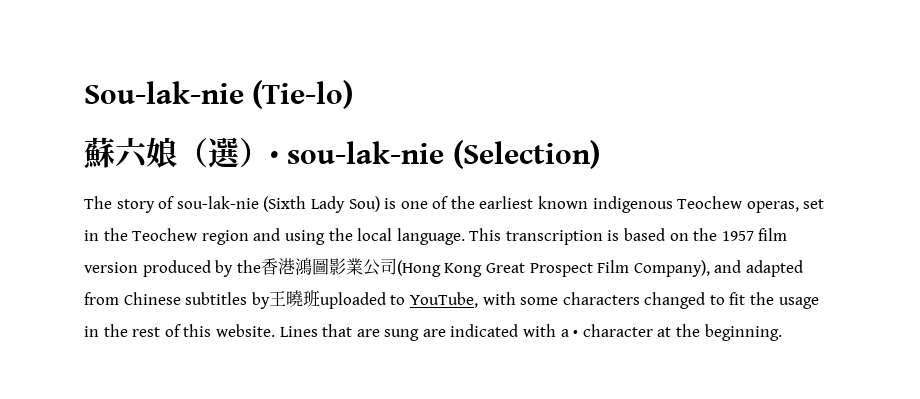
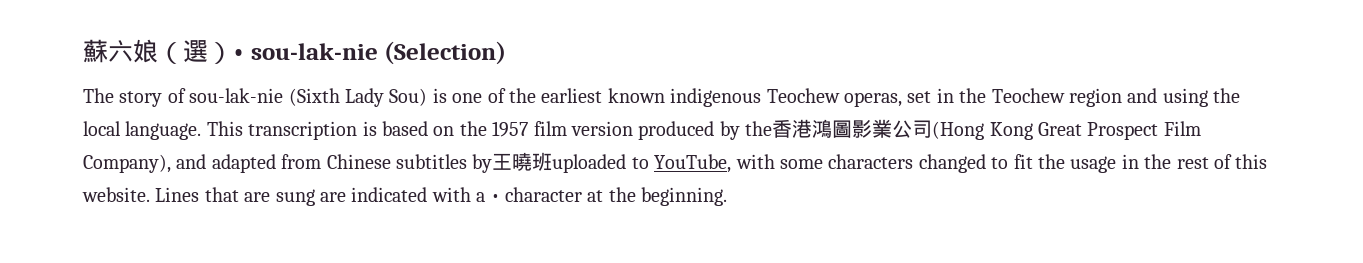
- Sou-lak-nie (Tie-lo)

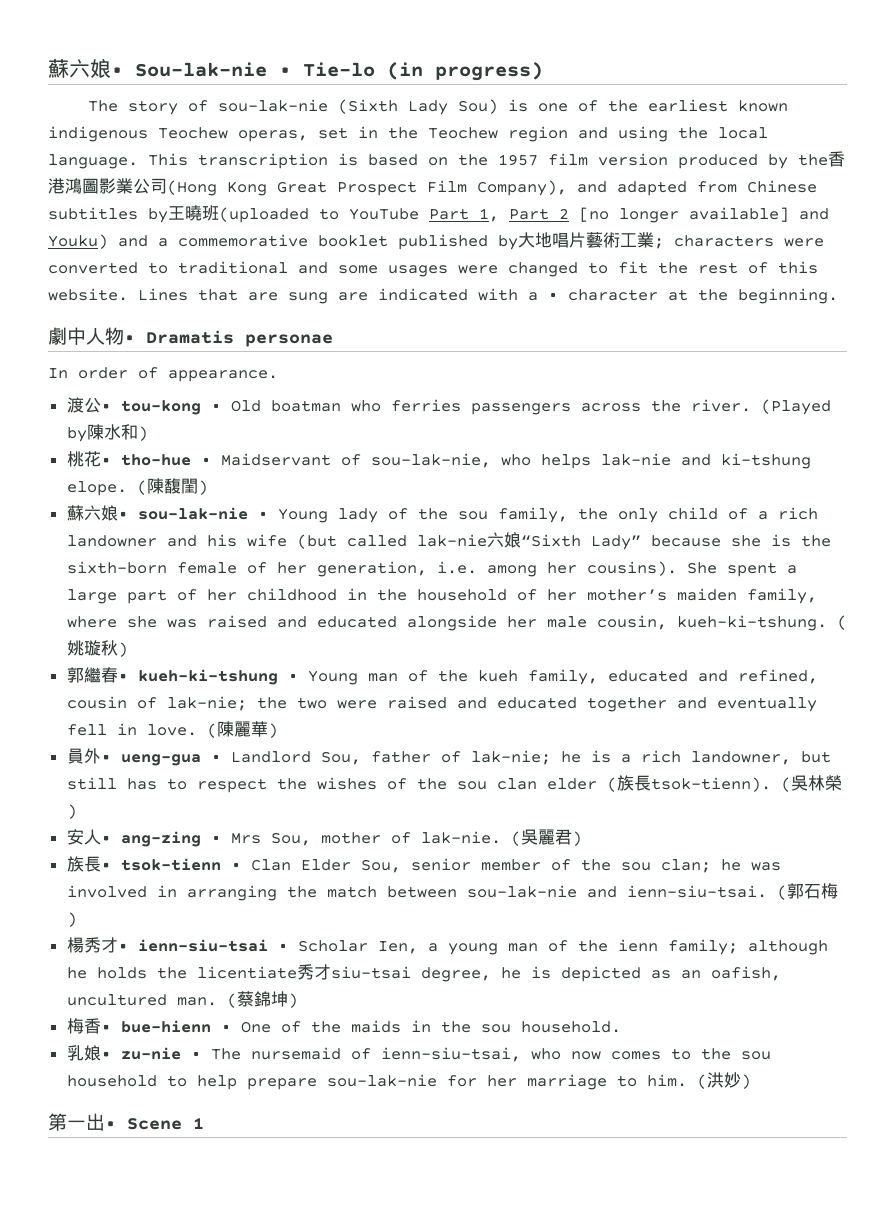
- 蘇六娘（選）• sou-lak-nie (Selection)
+ 蘇六娘• Sou-lak-nie • Tie-lo (in progress)
- This transcription is based on the 1957 film version produced by the香港鴻圖影業公司(Hong Kong Great Prospect Film Company), and adapted from Chinese subtitles by王曉班uploaded to YouTube, with some characters changed to fit the usage in the rest of this website.
+ This transcription is based on the 1957 film version produced by the香港鴻圖影業公司(Hong Kong Great Prospect Film Company), and adapted from Chinese subtitles by王曉班(uploaded to YouTube Part 1, Part 2 [no longer available] and Youku) and a commemorative booklet published by大地唱片藝術工業; characters were converted to traditional and some usages were changed to fit the rest of this website.
+ 劇中人物• Dramatis personae
+ In order of appearance.
+ 渡公• tou-kong • Old boatman who ferries passengers across the river. (Played by陳水和)
+ 桃花• tho-hue • Maidservant of sou-lak-nie, who helps lak-nie and ki-tshung elope. (陳馥閨)
+ 蘇六娘• sou-lak-nie • Young lady of the sou family, the only child of a rich landowner and his wife (but called lak-nie六娘“Sixth Lady” because she is the sixth-born female of her generation, i.e. among her cousins). She spent a large part of her childhood in the household of her mother’s maiden family, where she was raised and educated alongside her male cousin, kueh-ki-tshung. (姚璇秋)
+ 郭繼春• kueh-ki-tshung • Young man of the kueh family, educated and refined, cousin of lak-nie; the two were raised and educated together and eventually fell in love. (陳麗華)
+ 員外• ueng-gua • Landlord Sou, father of lak-nie; he is a rich landowner, but still has to respect the wishes of the sou clan elder (族長tsok-tienn). (吳林榮)
+ 安人• ang-zing • Mrs Sou, mother of lak-nie. (吳麗君)
+ 族長• tsok-tienn • Clan Elder Sou, senior member of the sou clan; he was involved in arranging the match between sou-lak-nie and ienn-siu-tsai. (郭石梅)
+ 楊秀才• ienn-siu-tsai • Scholar Ien, a young man of the ienn family; although he holds the licentiate秀才siu-tsai degree, he is depicted as an oafish, uncultured man. (蔡錦坤)
+ 梅香• bue-hienn • One of the maids in the sou household.
+ 乳娘• zu-nie • The nursemaid of ienn-siu-tsai, who now comes to the sou household to help prepare sou-lak-nie for her marriage to him. (洪妙)
+ 第一出• Scene 1

